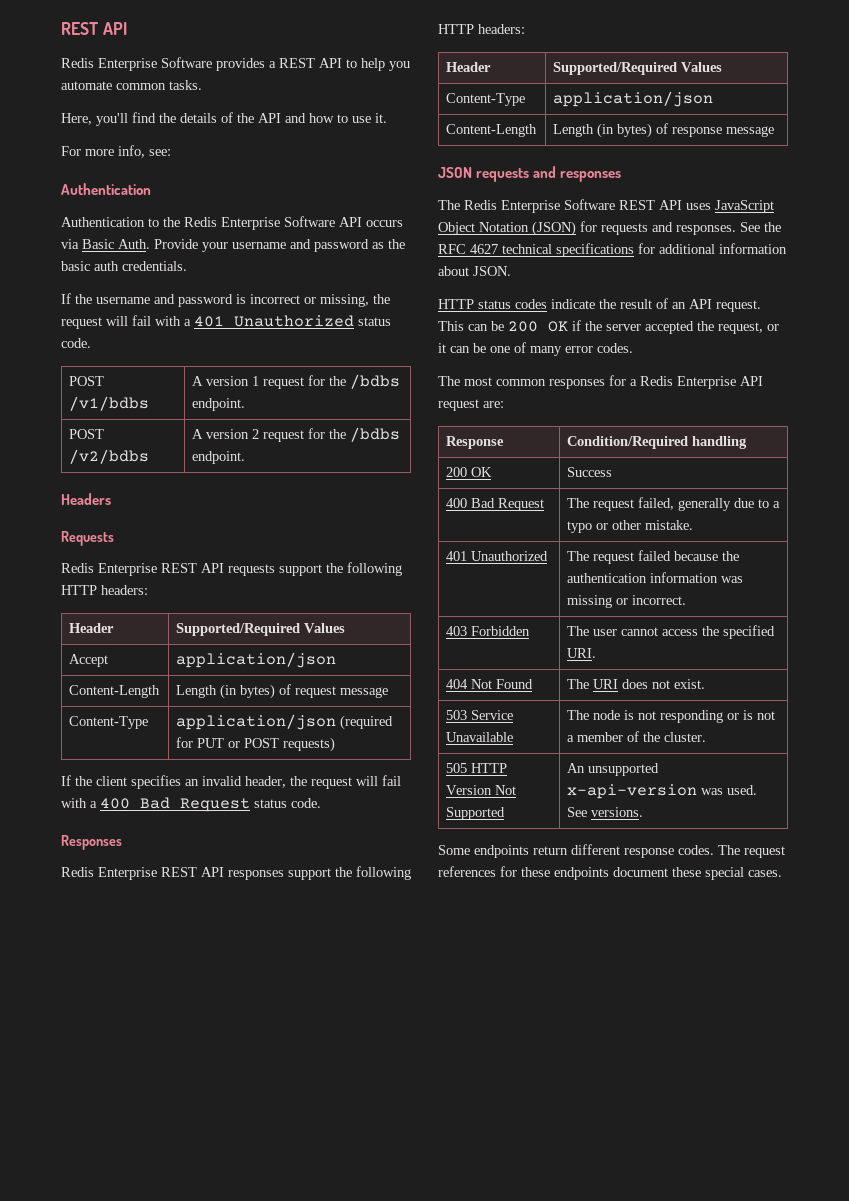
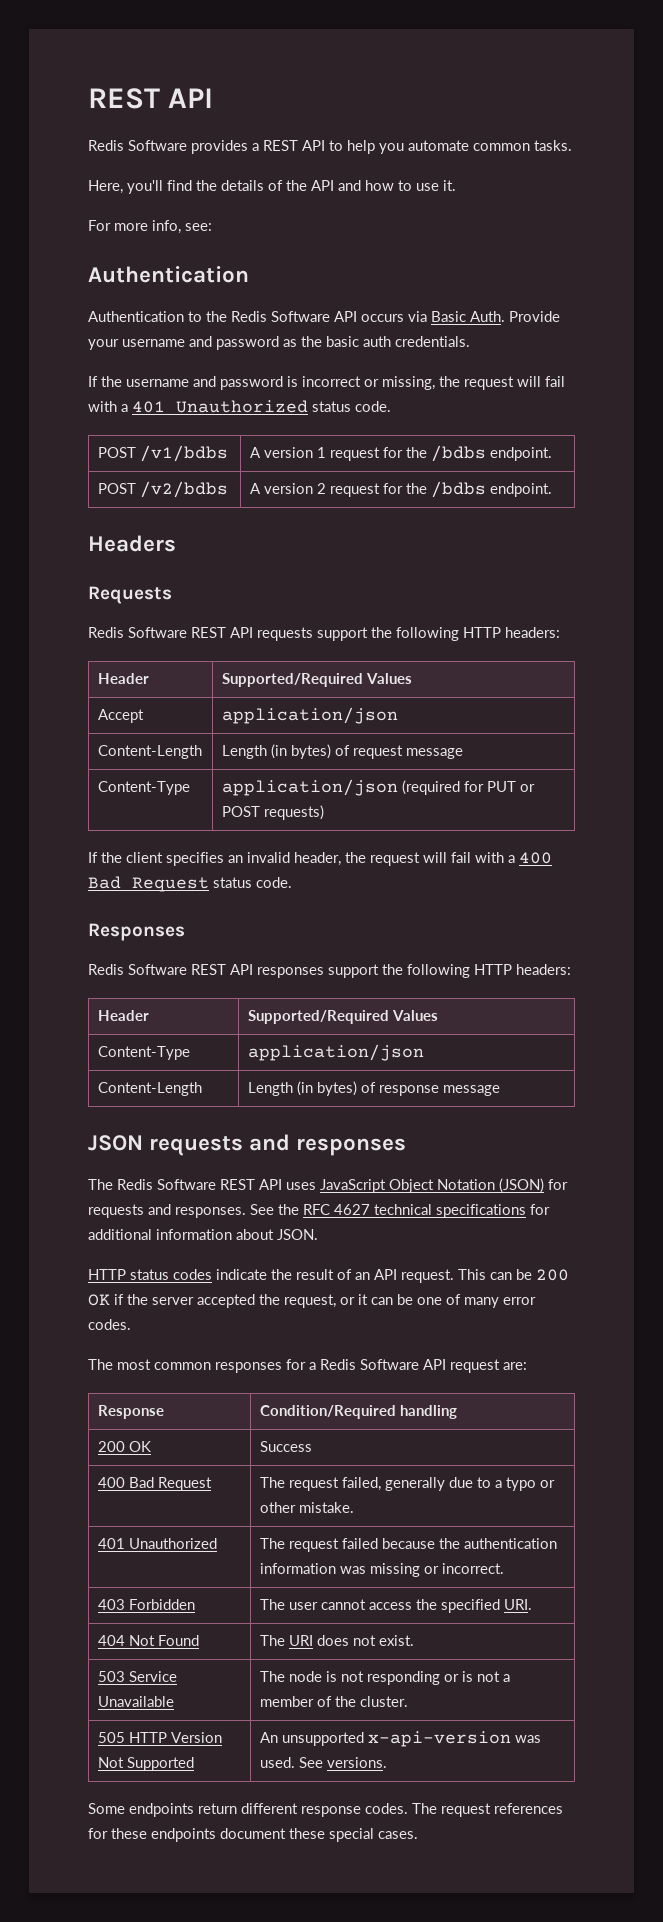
- Redis Enterprise Software provides a REST API to help you automate common tasks.
+ Redis Software provides a REST API to help you automate common tasks.
- Authentication to the Redis Enterprise Software API occurs via Basic Auth.
+ Authentication to the Redis Software API occurs via Basic Auth.
- Redis Enterprise REST API requests support the following HTTP headers:
+ Redis Software REST API requests support the following HTTP headers:
- Redis Enterprise REST API responses support the following HTTP headers:
+ Redis Software REST API responses support the following HTTP headers:
- The Redis Enterprise Software REST API uses JavaScript Object Notation (JSON) for requests and responses.
+ The Redis Software REST API uses JavaScript Object Notation (JSON) for requests and responses.
- The most common responses for a Redis Enterprise API request are:
+ The most common responses for a Redis Software API request are:

